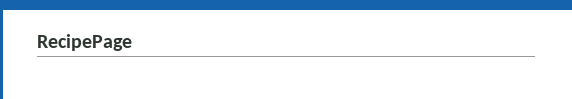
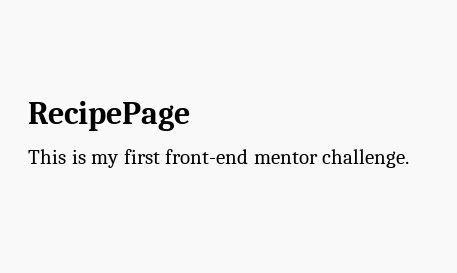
+ This is my first front-end mentor challenge.

